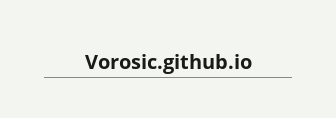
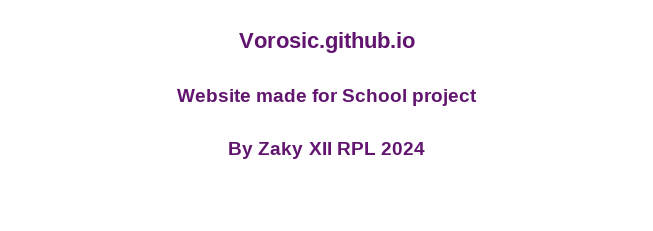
+ Website made for School project
+ By Zaky XII RPL 2024

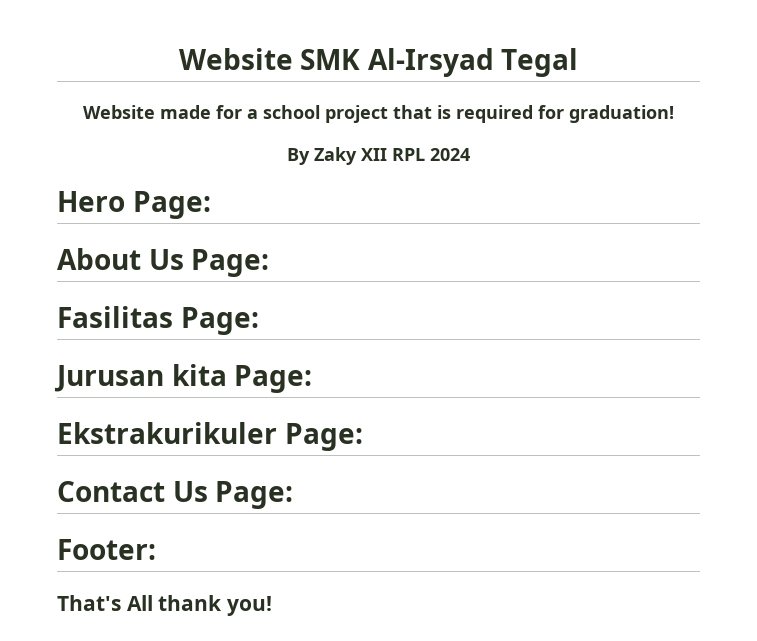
- Vorosic.github.io
+ Website SMK Al-Irsyad Tegal
- Website made for School project
+ Website made for a school project that is required for graduation!
+ Hero Page:
+ About Us Page:
+ Fasilitas Page:
+ Jurusan kita Page:
+ Ekstrakurikuler Page:
+ Contact Us Page:
+ Footer:
+ That's All thank you!

